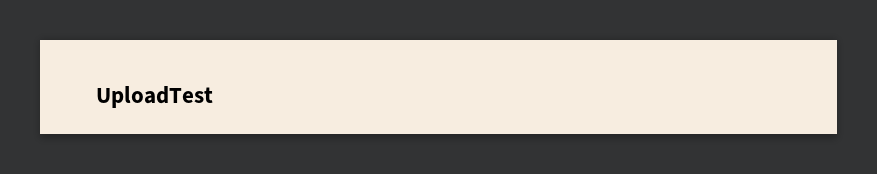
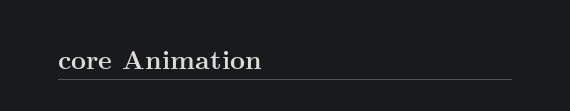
- UploadTest
+ core Animation

